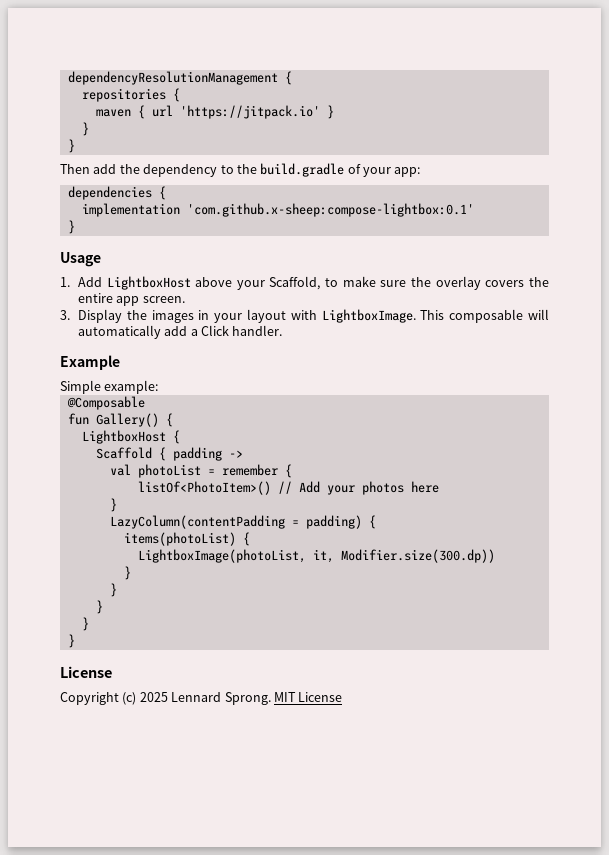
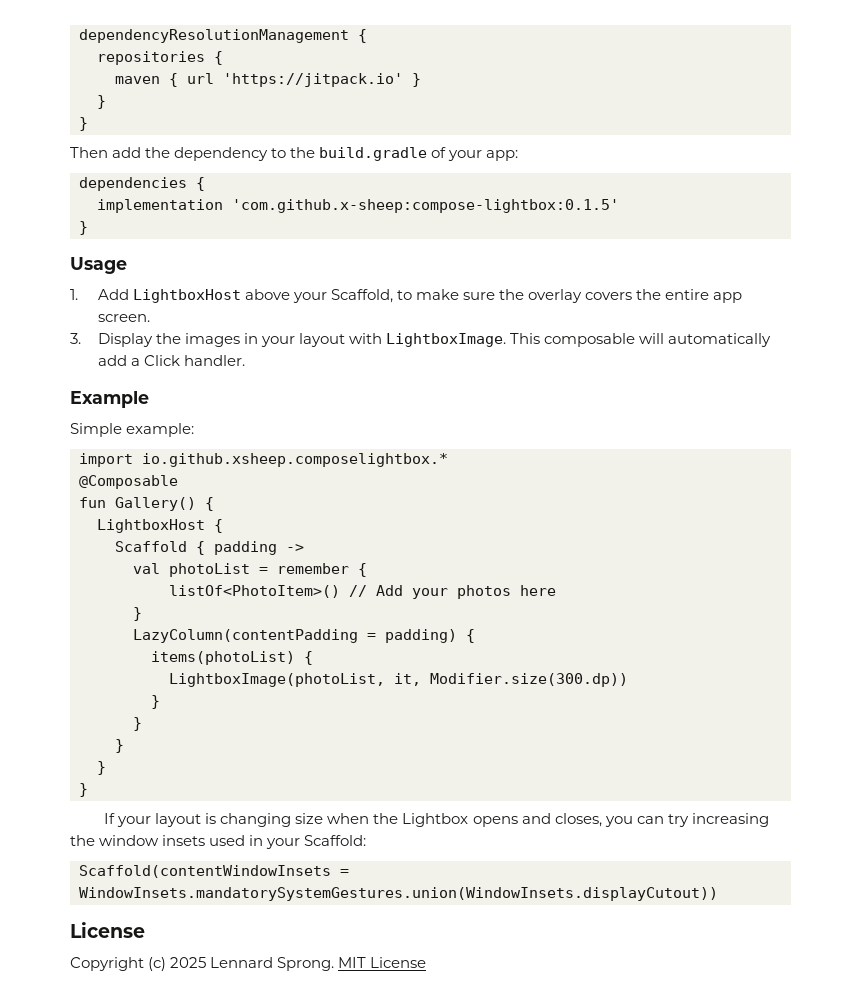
- implementation 'com.github.x-sheep:compose-lightbox:0.1'
+ implementation 'com.github.x-sheep:compose-lightbox:0.1.5'
+ import io.github.xsheep.composelightbox.*
+ If your layout is changing size when the Lightbox opens and closes, you can try increasing the window insets used in your Scaffold:
+ Scaffold(contentWindowInsets = WindowInsets.mandatorySystemGestures.union(WindowInsets.displayCutout))

